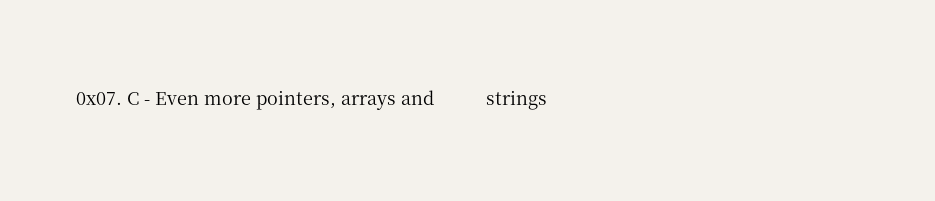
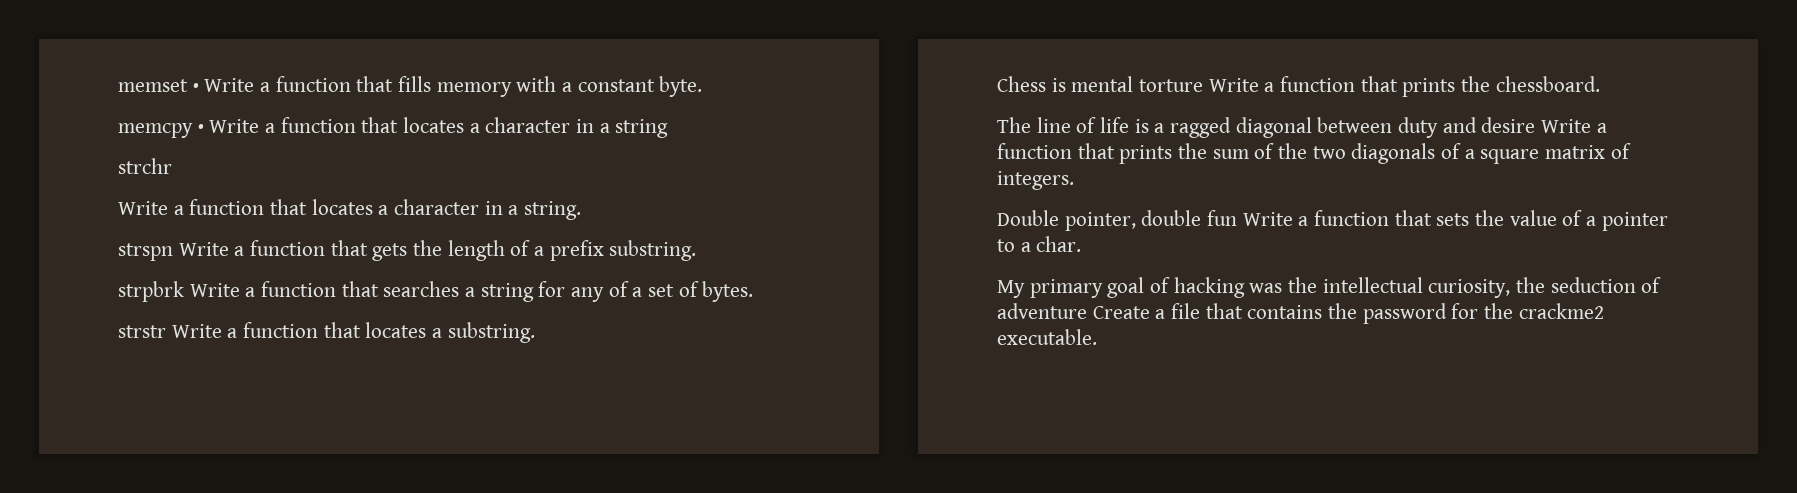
- 0x07. C - Even more pointers, arrays and strings
+ memset • Write a function that fills memory with a constant byte.
+ memcpy • Write a function that locates a character in a string
+ strchr
+ Write a function that locates a character in a string.
+ strspn Write a function that gets the length of a prefix substring.
+ strpbrk Write a function that searches a string for any of a set of bytes.
+ strstr Write a function that locates a substring.
+ Chess is mental torture Write a function that prints the chessboard.
+ The line of life is a ragged diagonal between duty and desire Write a function that prints the sum of the two diagonals of a square matrix of integers.
+ Double pointer, double fun Write a function that sets the value of a pointer to a char.
+ My primary goal of hacking was the intellectual curiosity, the seduction of adventure Create a file that contains the password for the crackme2 executable.

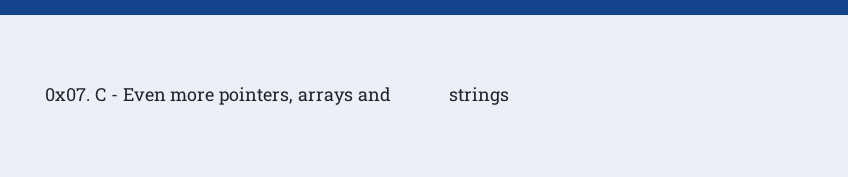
- memset • Write a function that fills memory with a constant byte.
- memcpy • Write a function that locates a character in a string
- strchr
- Write a function that locates a character in a string.
- strspn Write a function that gets the length of a prefix substring.
- strpbrk Write a function that searches a string for any of a set of bytes.
- strstr Write a function that locates a substring.
- Chess is mental torture Write a function that prints the chessboard.
- The line of life is a ragged diagonal between duty and desire Write a function that prints the sum of the two diagonals of a square matrix of integers.
- Double pointer, double fun Write a function that sets the value of a pointer to a char.
- My primary goal of hacking was the intellectual curiosity, the seduction of adventure Create a file that contains the password for the crackme2 executable.
+ 0x07. C - Even more pointers, arrays and strings

